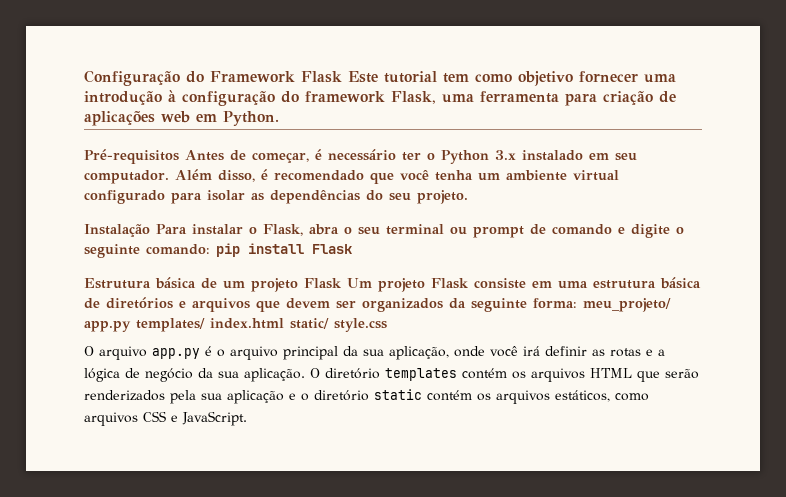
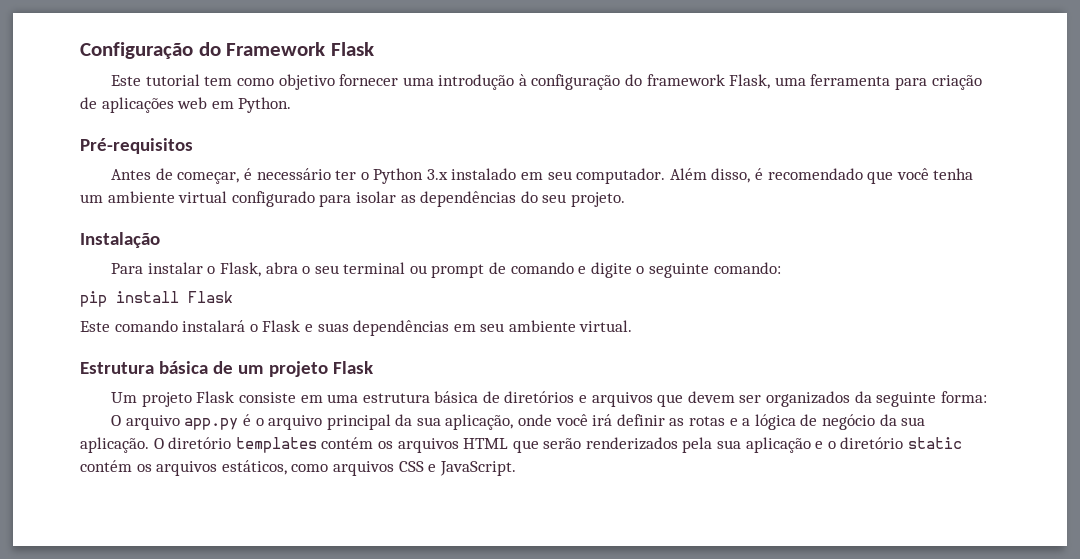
- Configuração do Framework Flask Este tutorial tem como objetivo fornecer uma introdução à configuração do framework Flask, uma ferramenta para criação de aplicações web em Python.
+ Configuração do Framework Flask
+ Este tutorial tem como objetivo fornecer uma introdução à configuração do framework Flask, uma ferramenta para criação de aplicações web em Python.
- Pré-requisitos Antes de começar, é necessário ter o Python 3.x instalado em seu computador.
+ Pré-requisitos
+ Antes de começar, é necessário ter o Python 3.x instalado em seu computador.
- Instalação Para instalar o Flask, abra o seu terminal ou prompt de comando e digite o seguinte comando: pip install Flask
+ Instalação
+ Para instalar o Flask, abra o seu terminal ou prompt de comando e digite o seguinte comando:
+ pip install Flask
+ Este comando instalará o Flask e suas dependências em seu ambiente virtual.
- Estrutura básica de um projeto Flask Um projeto Flask consiste em uma estrutura básica de diretórios e arquivos que devem ser organizados da seguinte forma: meu_projeto/ app.py templates/ index.html static/ style.css
+ Estrutura básica de um projeto Flask
+ Um projeto Flask consiste em uma estrutura básica de diretórios e arquivos que devem ser organizados da seguinte forma:

